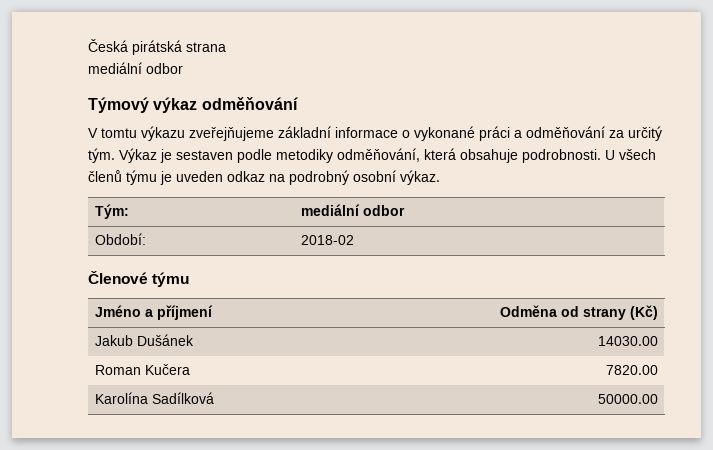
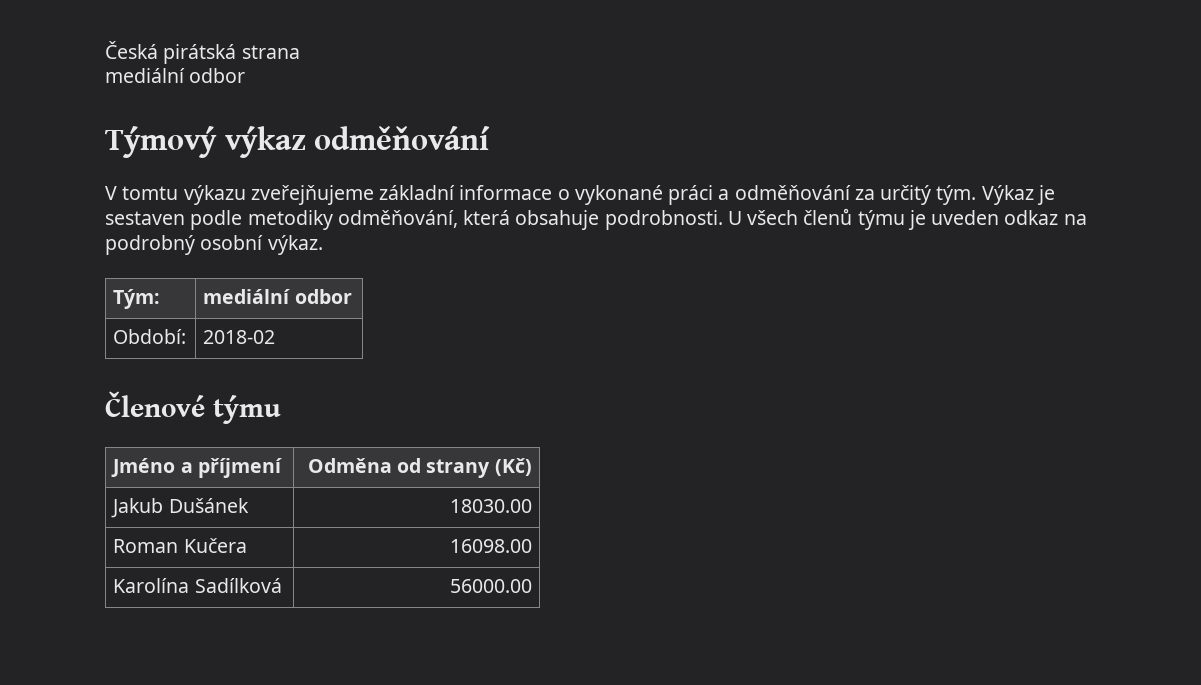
- Jakub Dušánek | 14030.00
+ Jakub Dušánek | 18030.00
- Roman Kučera | 7820.00
+ Roman Kučera | 16098.00
- Karolína Sadílková | 50000.00
+ Karolína Sadílková | 56000.00

